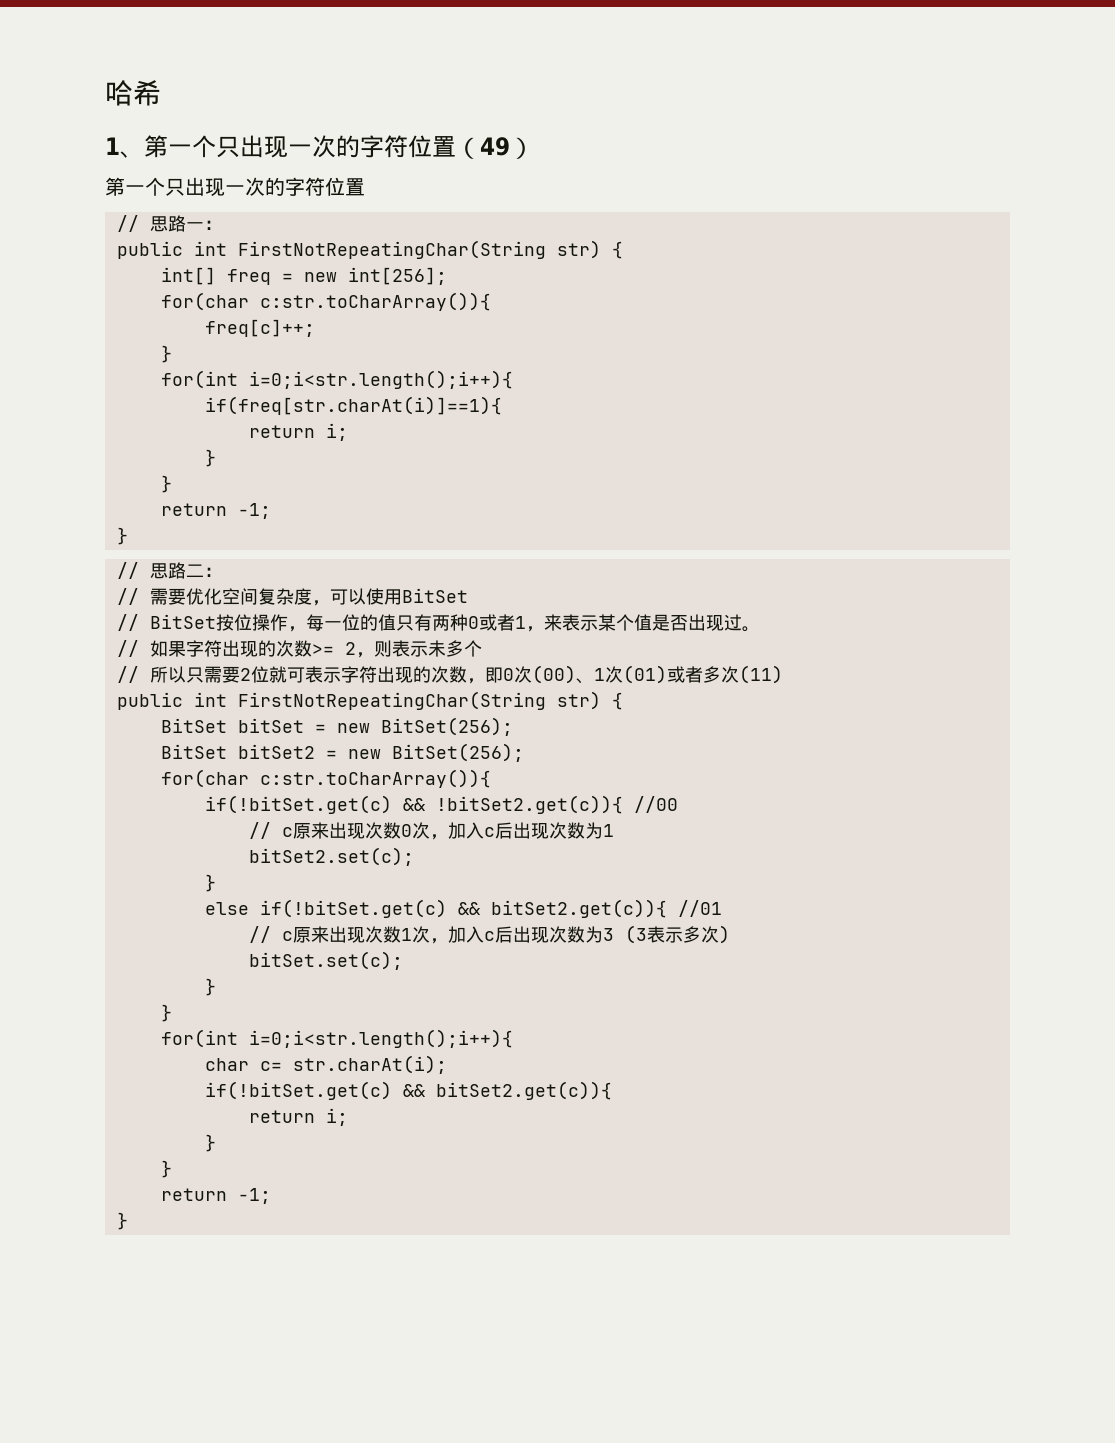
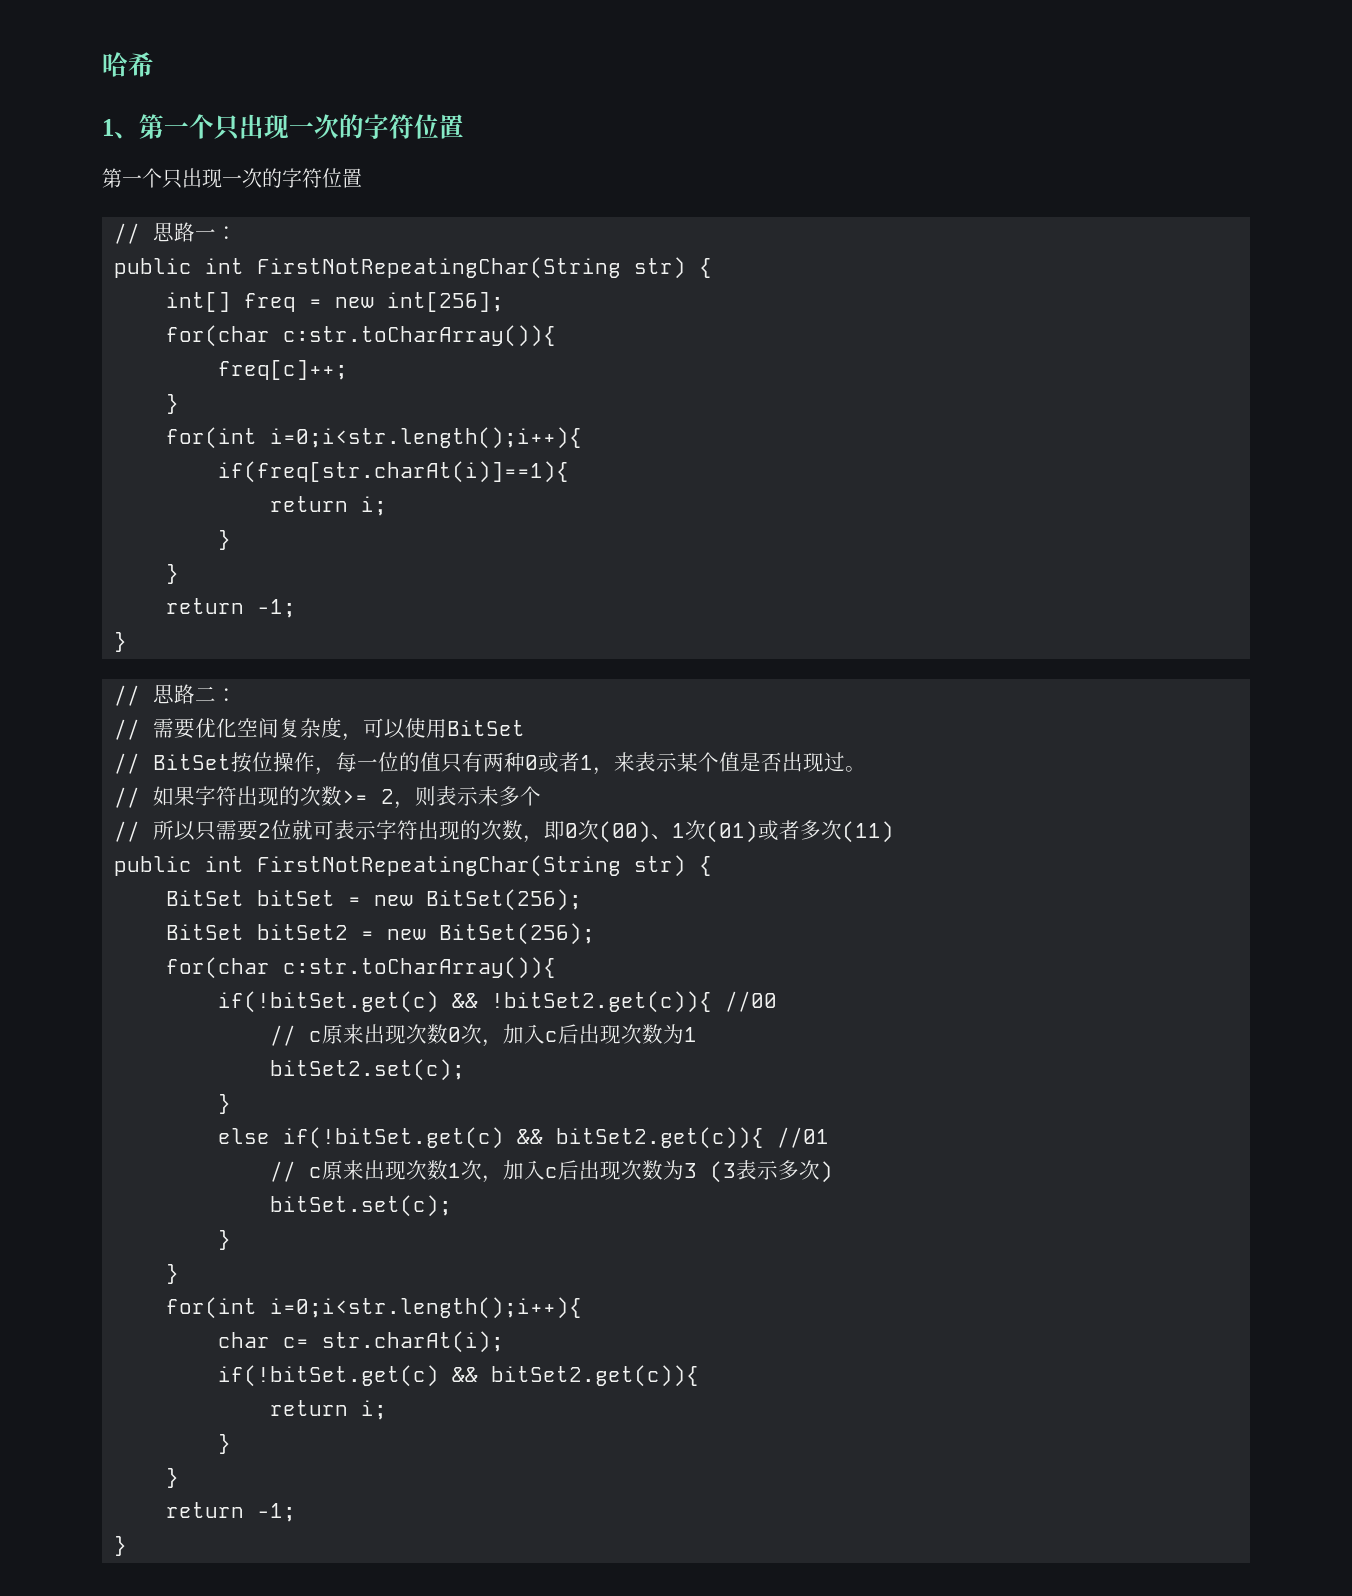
- 1、第一个只出现一次的字符位置（49）
+ 1、第一个只出现一次的字符位置

